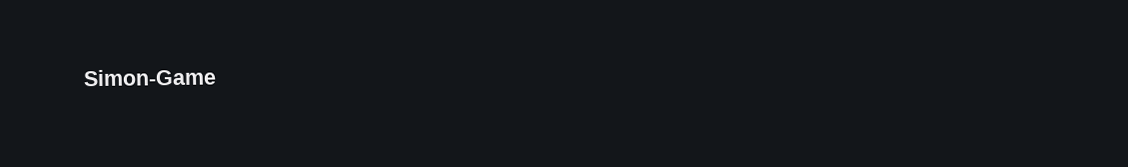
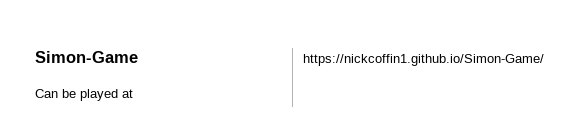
+ Can be played at https://nickcoffin1.github.io/Simon-Game/

